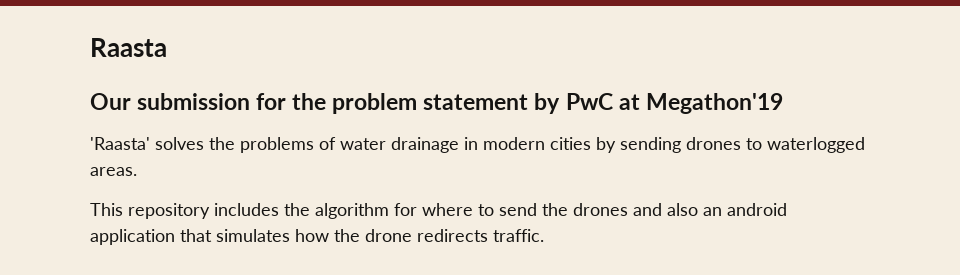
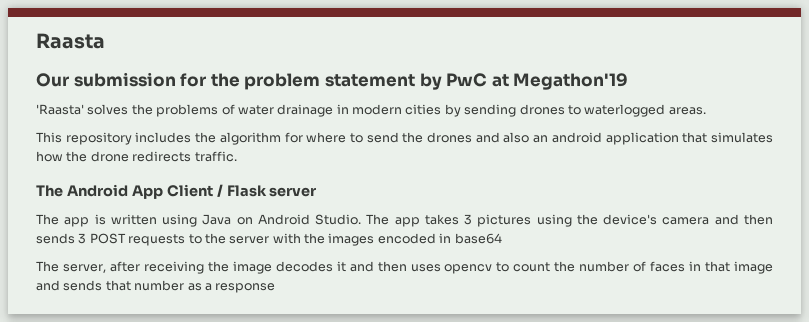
+ The Android App Client / Flask server
+ The app is written using Java on Android Studio. The app takes 3 pictures using the device's camera and then sends 3 POST requests to the server with the images encoded in base64
+ The server, after receiving the image decodes it and then uses opencv to count the number of faces in that image and sends that number as a response

